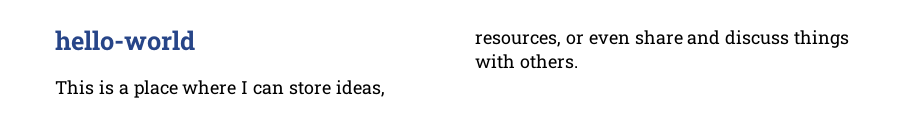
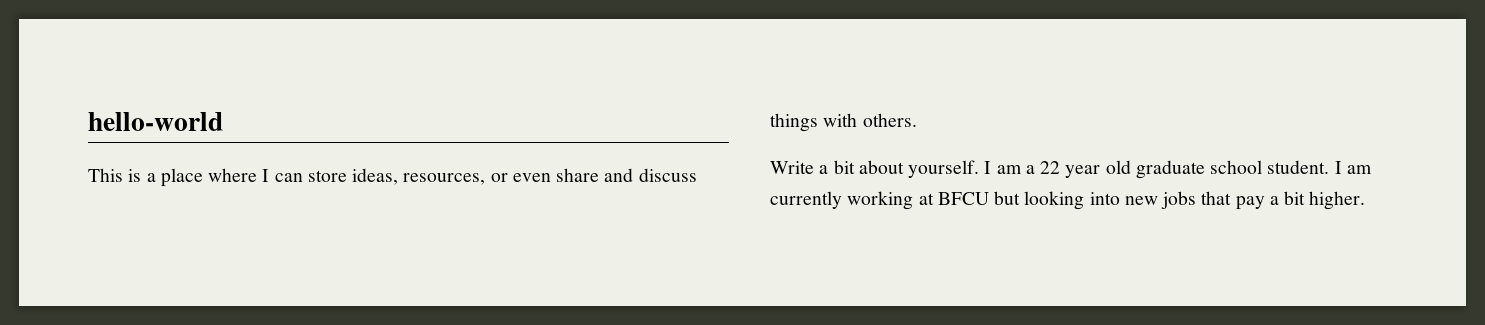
+ Write a bit about yourself. I am a 22 year old graduate school student. I am currently working at BFCU but looking into new jobs that pay a bit higher.

